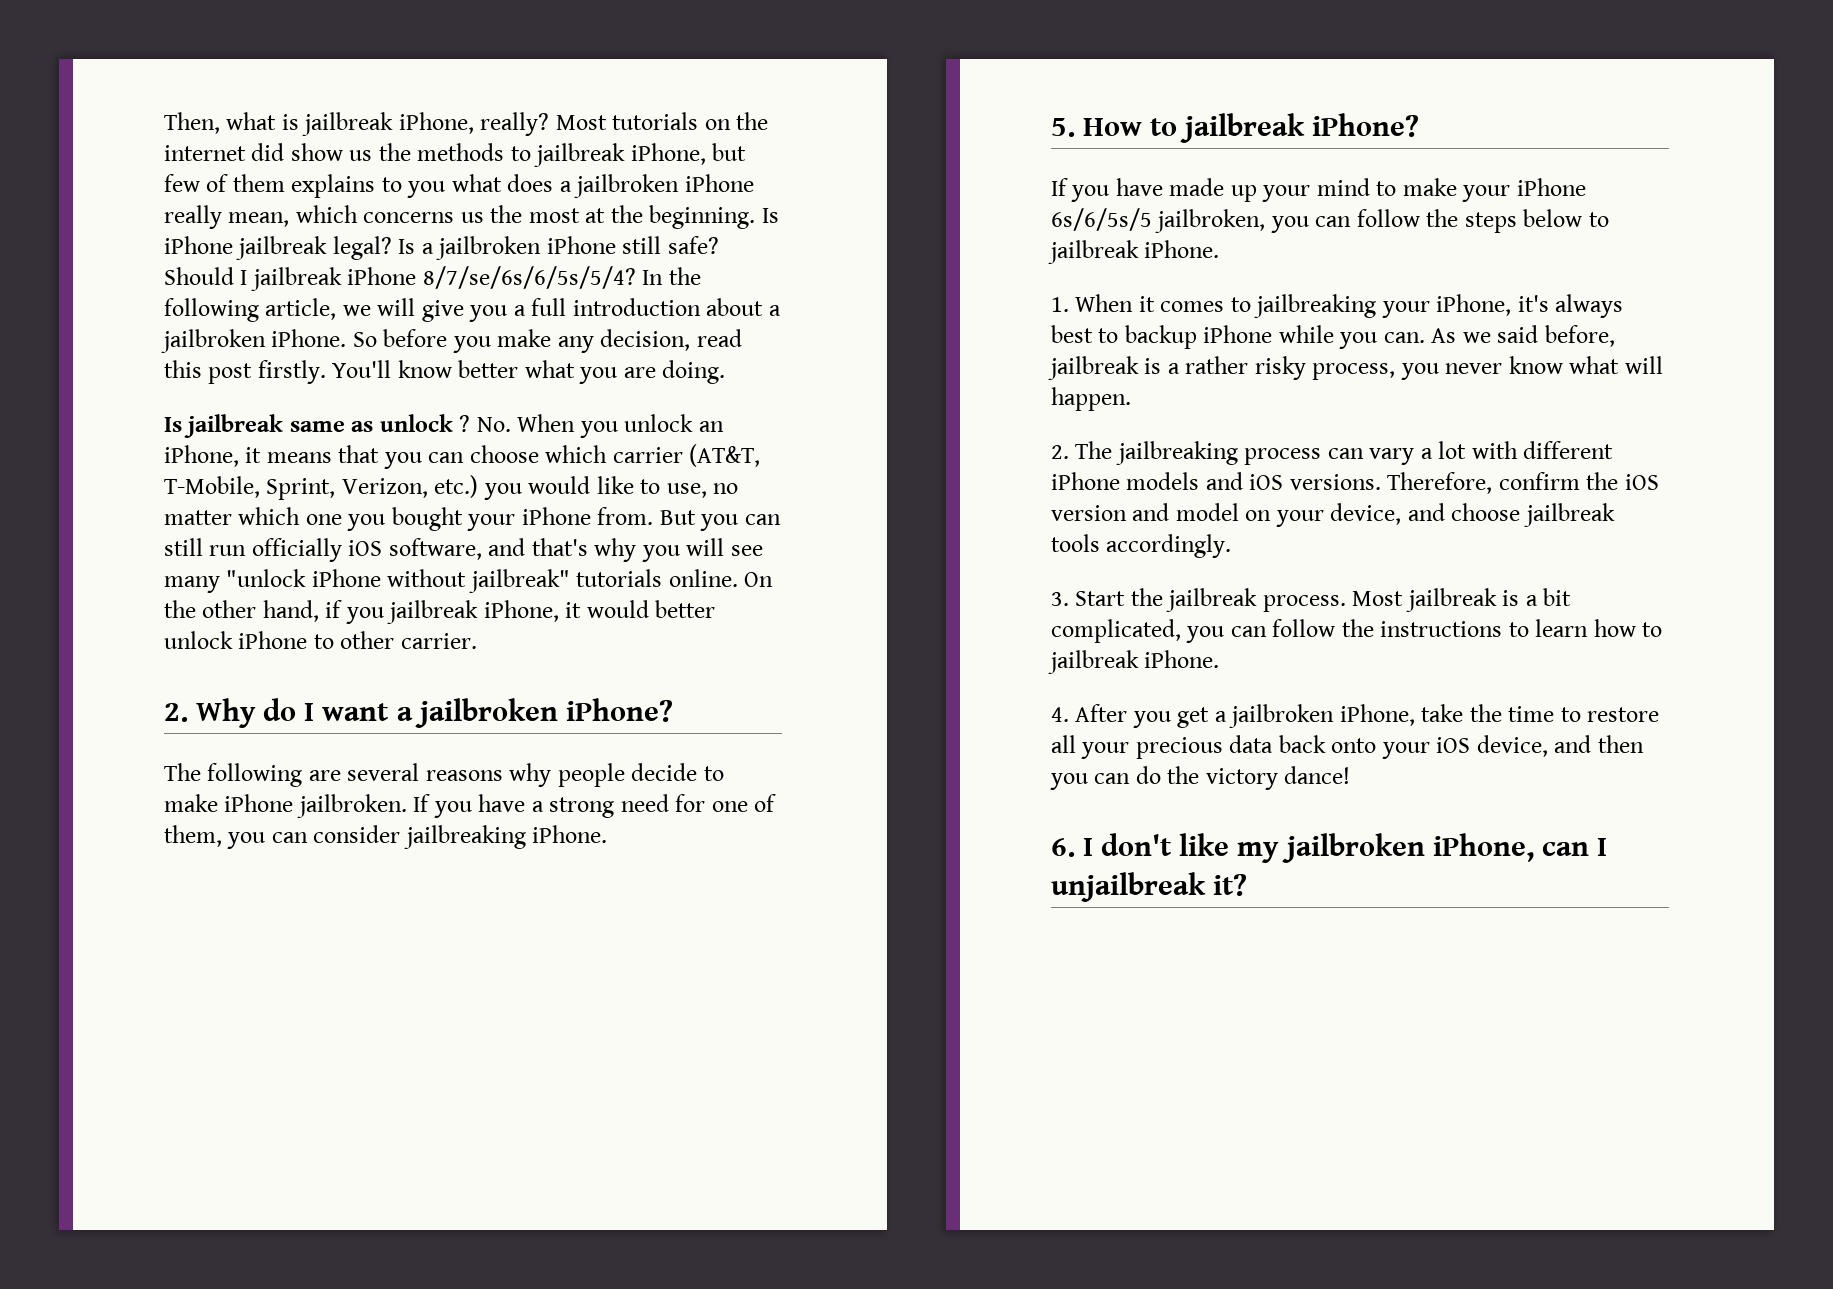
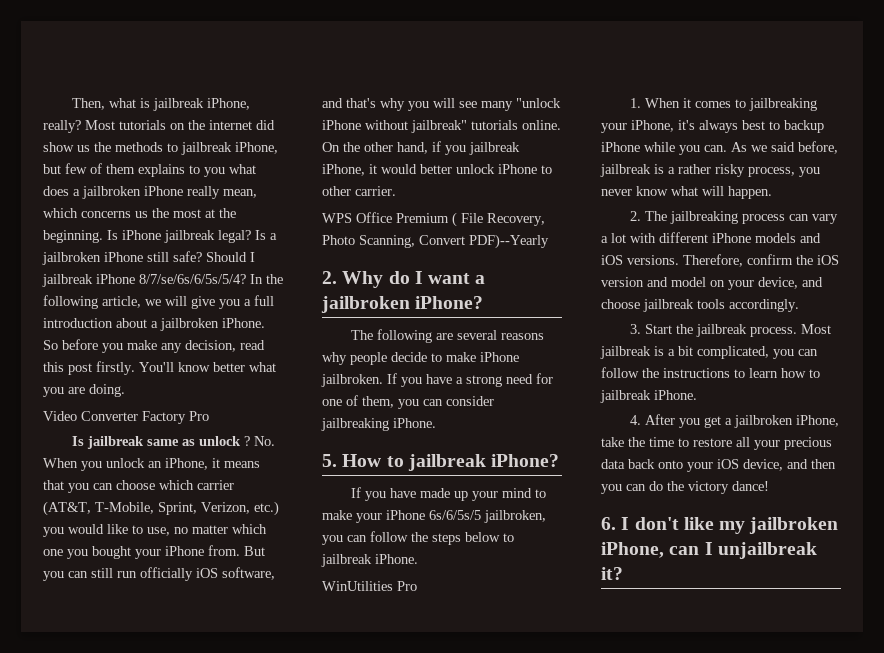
+ Video Converter Factory Pro
+ WPS Office Premium ( File Recovery, Photo Scanning, Convert PDF)--Yearly
+ WinUtilities Pro

